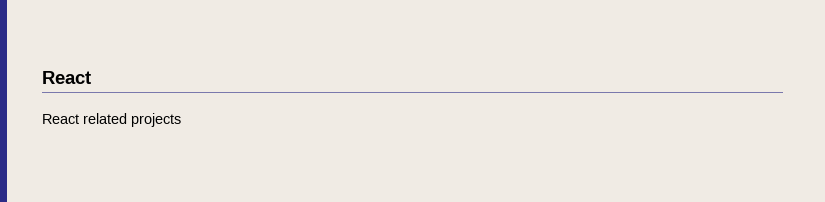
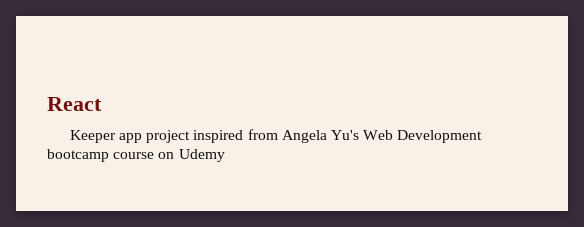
- React related projects
+ Keeper app project inspired from Angela Yu's Web Development bootcamp course on Udemy

